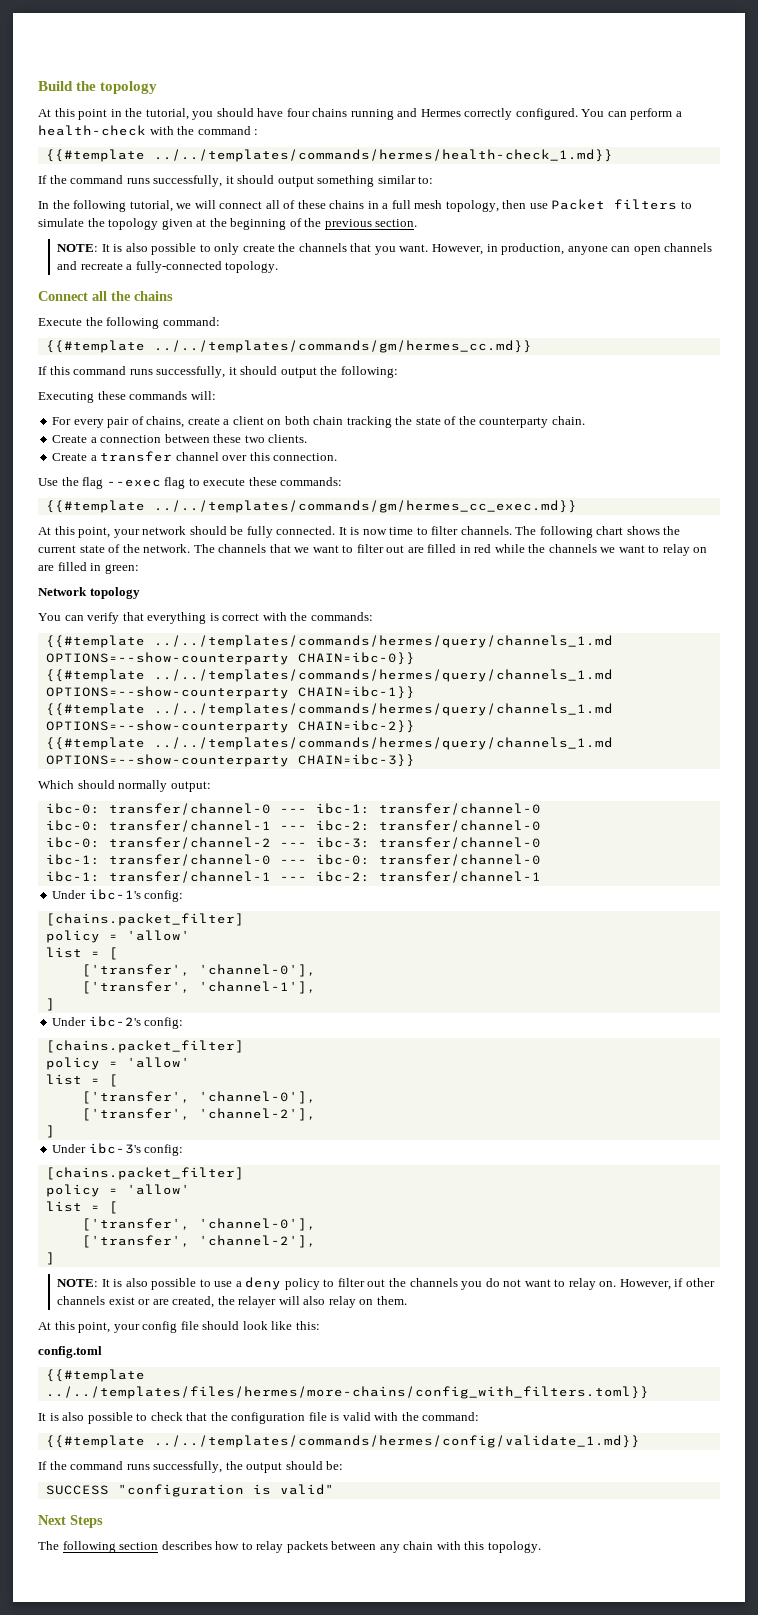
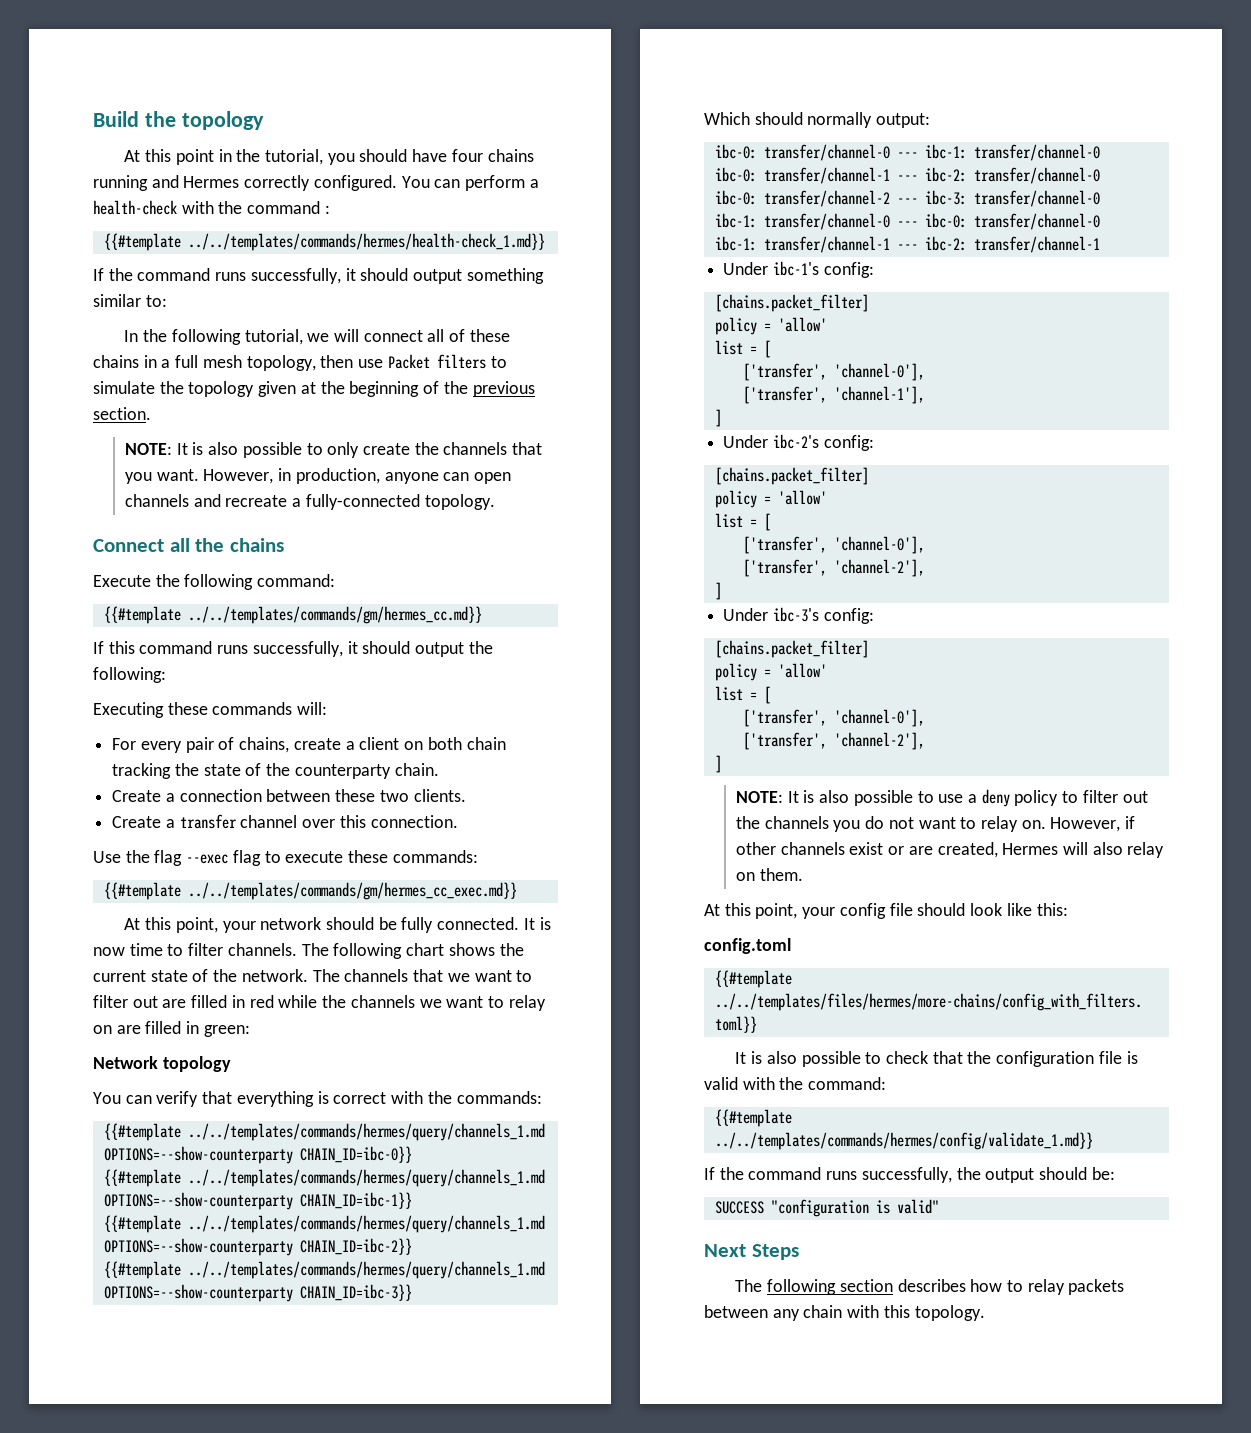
- {{#template ../../templates/commands/hermes/query/channels_1.md OPTIONS=--show-counterparty CHAIN=ibc-0}}
- {{#template ../../templates/commands/hermes/query/channels_1.md OPTIONS=--show-counterparty CHAIN=ibc-1}}
- {{#template ../../templates/commands/hermes/query/channels_1.md OPTIONS=--show-counterparty CHAIN=ibc-2}}
- {{#template ../../templates/commands/hermes/query/channels_1.md OPTIONS=--show-counterparty CHAIN=ibc-3}}
+ {{#template ../../templates/commands/hermes/query/channels_1.md OPTIONS=--show-counterparty CHAIN_ID=ibc-0}}
+ {{#template ../../templates/commands/hermes/query/channels_1.md OPTIONS=--show-counterparty CHAIN_ID=ibc-1}}
+ {{#template ../../templates/commands/hermes/query/channels_1.md OPTIONS=--show-counterparty CHAIN_ID=ibc-2}}
+ {{#template ../../templates/commands/hermes/query/channels_1.md OPTIONS=--show-counterparty CHAIN_ID=ibc-3}}
- However, if other channels exist or are created, the relayer will also relay on them.
+ However, if other channels exist or are created, Hermes will also relay on them.

